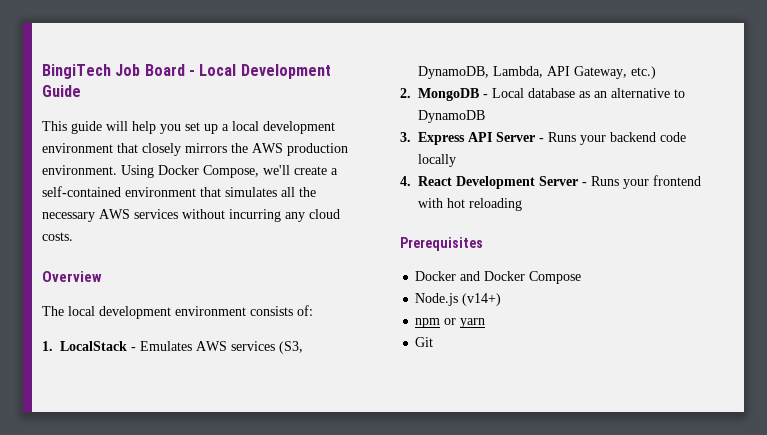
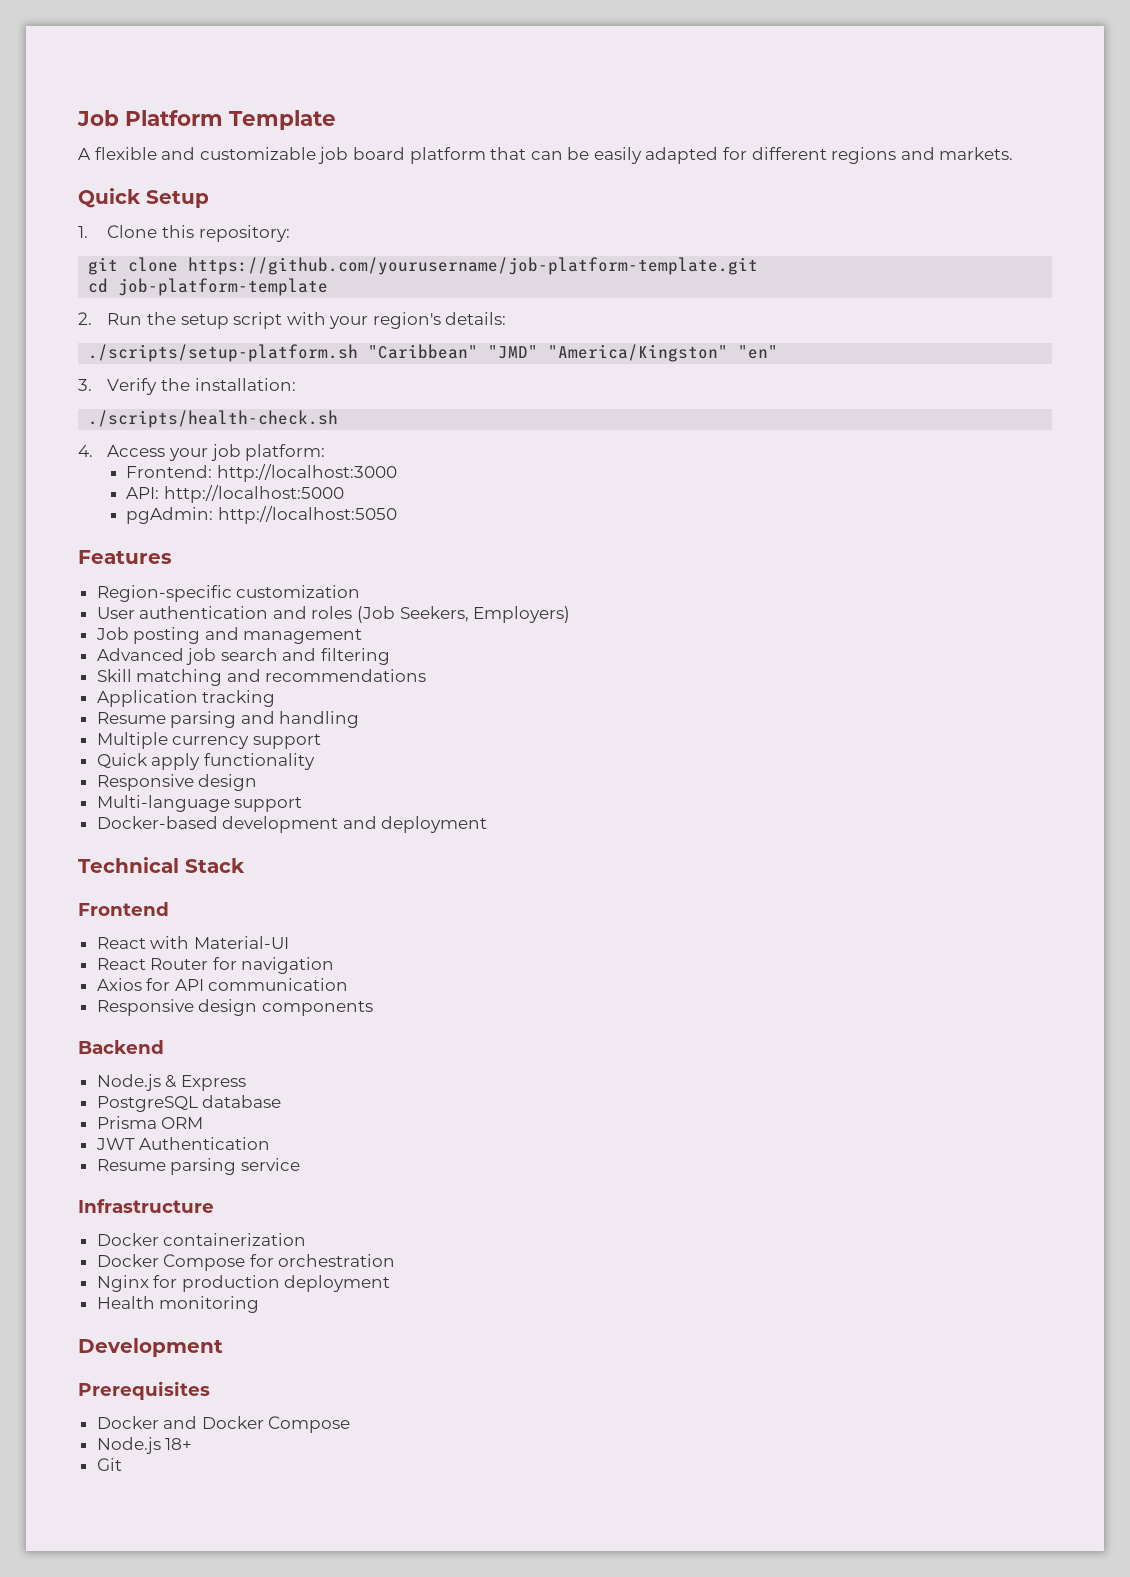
- BingiTech Job Board - Local Development Guide
- This guide will help you set up a local development environment that closely mirrors the AWS production environment. Using Docker Compose, we'll create a self-contained environment that simulates all the necessary AWS services without incurring any cloud costs.
- Overview
- The local development environment consists of:
- 1. LocalStack - Emulates AWS services (S3, DynamoDB, Lambda, API Gateway, etc.)
- 2. MongoDB - Local database as an alternative to DynamoDB
- 3. Express API Server - Runs your backend code locally
- 4. React Development Server - Runs your frontend with hot reloading
+ Job Platform Template
+ A flexible and customizable job board platform that can be easily adapted for different regions and markets.
+ Quick Setup
+ 1. Clone this repository:
+ git clone https://github.com/yourusername/job-platform-template.git
+ cd job-platform-template
+ 2. Run the setup script with your region's details:
+ ./scripts/setup-platform.sh "Caribbean" "JMD" "America/Kingston" "en"
+ 3. Verify the installation:
+ ./scripts/health-check.sh
+ 4. Access your job platform:
+ Frontend: http://localhost:3000
+ API: http://localhost:5000
+ pgAdmin: http://localhost:5050
+ Features
+ Region-specific customization
+ User authentication and roles (Job Seekers, Employers)
+ Job posting and management
+ Advanced job search and filtering
+ Skill matching and recommendations
+ Application tracking
+ Resume parsing and handling
+ Multiple currency support
+ Quick apply functionality
+ Responsive design
+ Multi-language support
+ Docker-based development and deployment
+ Technical Stack
+ Frontend
+ React with Material-UI
+ React Router for navigation
+ Axios for API communication
+ Responsive design components
+ Backend
+ Node.js & Express
+ PostgreSQL database
+ Prisma ORM
+ JWT Authentication
+ Resume parsing service
+ Infrastructure
+ Docker containerization
+ Docker Compose for orchestration
+ Nginx for production deployment
+ Health monitoring
+ Development
- Node.js (v14+)
- npm or yarn
+ Node.js 18+

